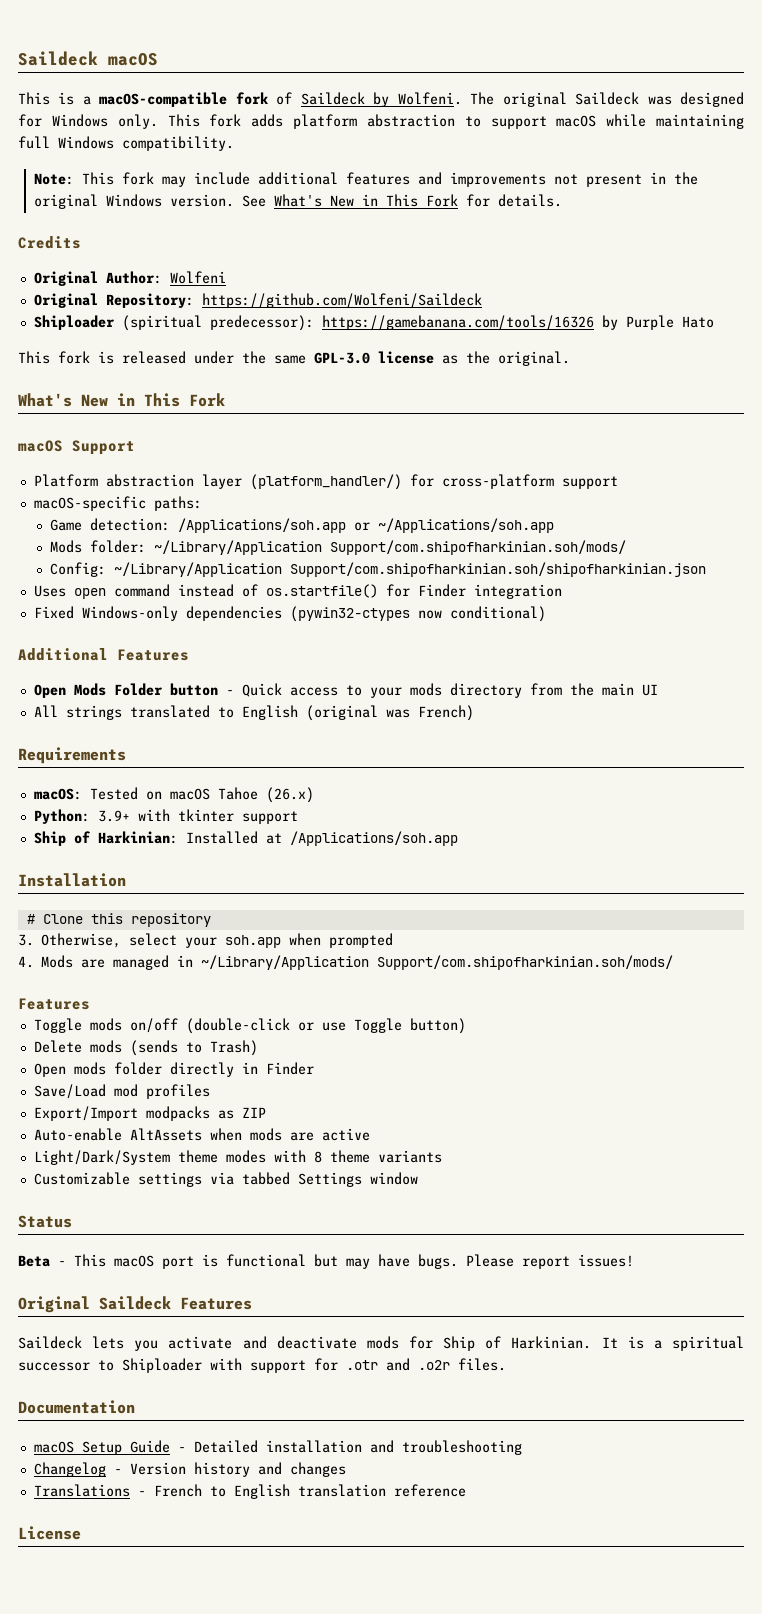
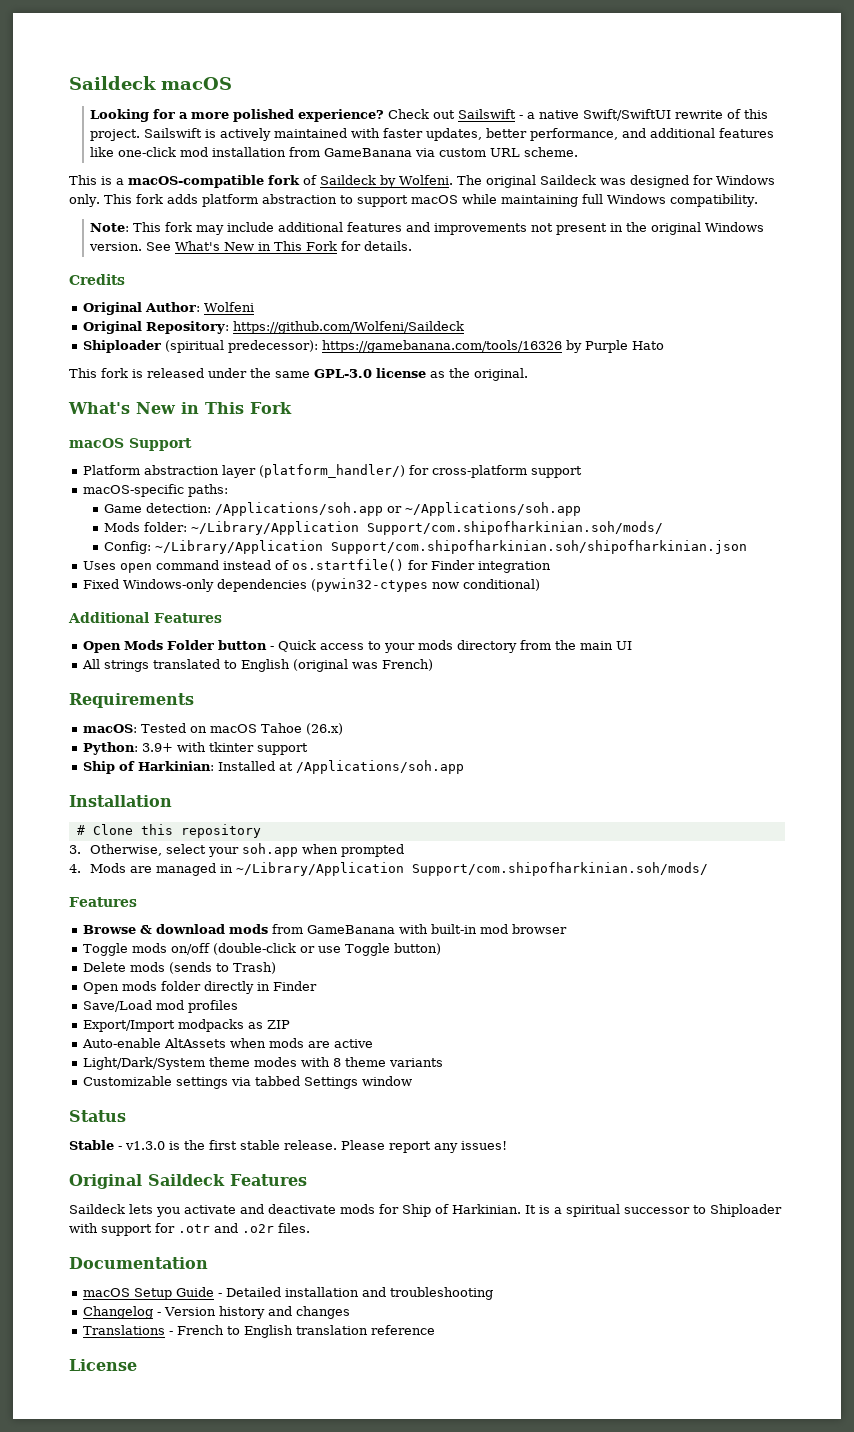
+ Looking for a more polished experience? Check out Sailswift - a native Swift/SwiftUI rewrite of this project. Sailswift is actively maintained with faster updates, better performance, and additional features like one-click mod installation from GameBanana via custom URL scheme.
+ Browse & download mods from GameBanana with built-in mod browser
- Beta - This macOS port is functional but may have bugs.
+ Stable - v1.3.0 is the first stable release.
- Please report issues!
+ Please report any issues!

